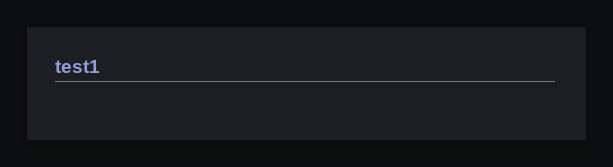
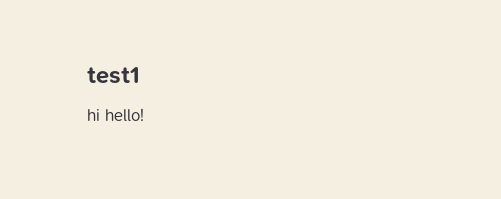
+ hi hello!

